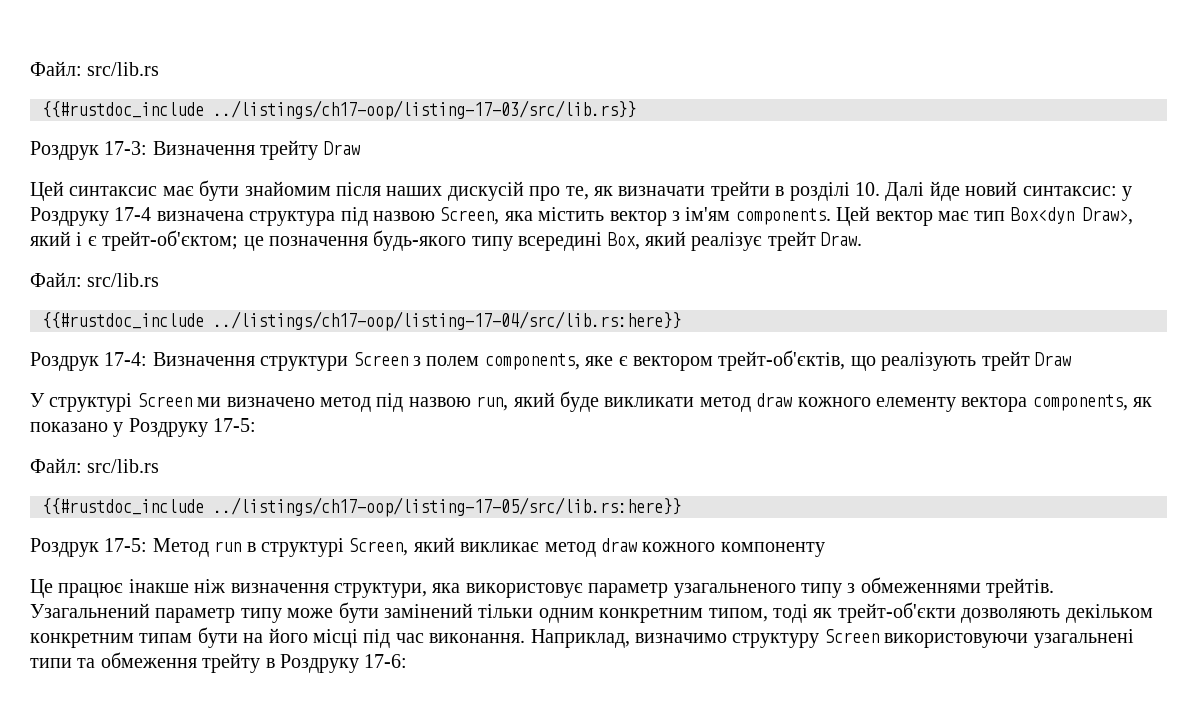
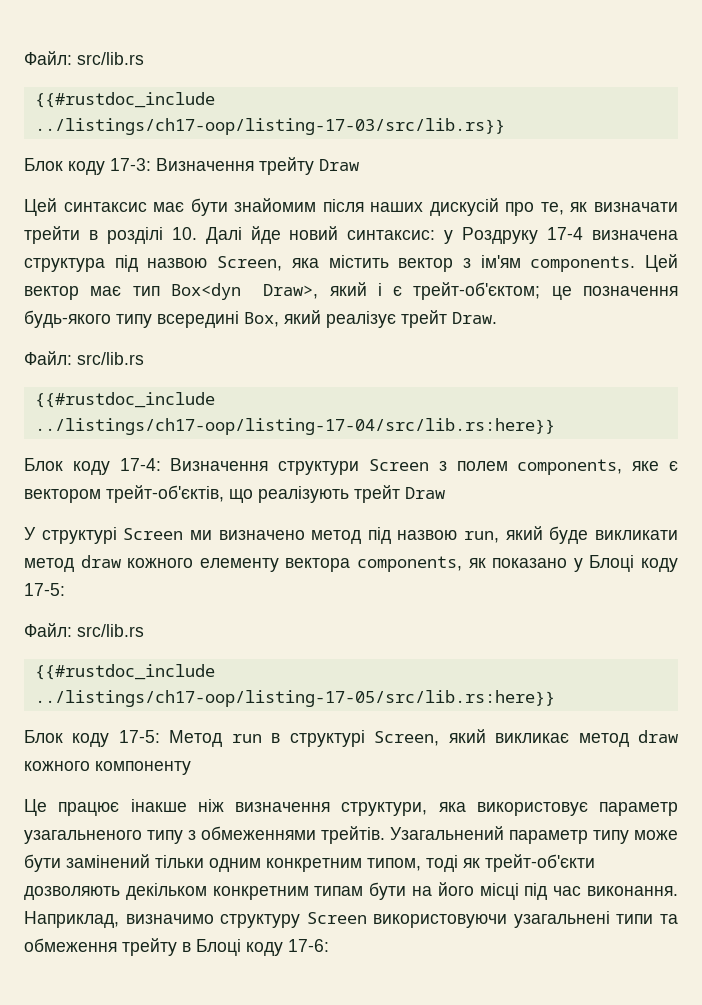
- Роздрук 17-3: Визначення трейту Draw
+ Блок коду 17-3: Визначення трейту Draw
- Роздрук 17-4: Визначення структури Screen з полем components, яке є вектором трейт-об'єктів, що реалізують трейт Draw
+ Блок коду 17-4: Визначення структури Screen з полем components, яке є вектором трейт-об'єктів, що реалізують трейт Draw
- У структурі Screen ми визначено метод під назвою run, який буде викликати метод draw кожного елементу вектора components, як показано у Роздруку 17-5:
+ У структурі Screen ми визначено метод під назвою run, який буде викликати метод draw кожного елементу вектора components, як показано у Блоці коду 17-5:
- Роздрук 17-5: Метод run в структурі Screen, який викликає метод draw кожного компоненту
+ Блок коду 17-5: Метод run в структурі Screen, який викликає метод draw кожного компоненту
- Наприклад, визначимо структуру Screen використовуючи узагальнені типи та обмеження трейту в Роздруку 17-6:
+ Наприклад, визначимо структуру Screen використовуючи узагальнені типи та обмеження трейту в Блоці коду 17-6:

